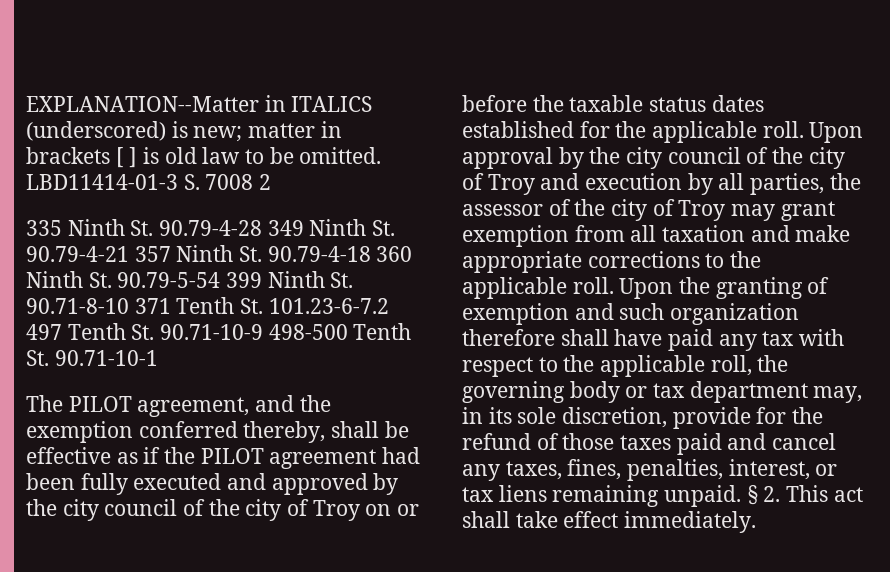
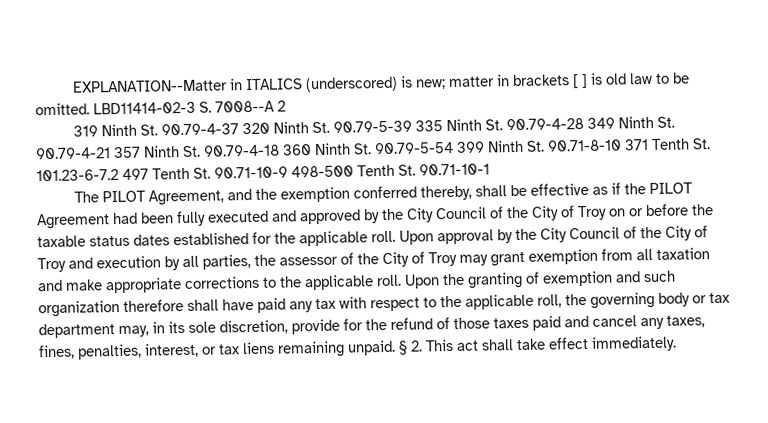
- LBD11414-01-3 S. 7008 2
- 335 Ninth St. 90.79-4-28 349 Ninth St. 90.79-4-21 357 Ninth St. 90.79-4-18 360 Ninth St. 90.79-5-54 399 Ninth St. 90.71-8-10 371 Tenth St. 101.23-6-7.2 497 Tenth St. 90.71-10-9 498-500 Tenth St. 90.71-10-1
+ LBD11414-02-3 S. 7008--A 2
+ 319 Ninth St. 90.79-4-37 320 Ninth St. 90.79-5-39 335 Ninth St. 90.79-4-28 349 Ninth St. 90.79-4-21 357 Ninth St. 90.79-4-18 360 Ninth St. 90.79-5-54 399 Ninth St. 90.71-8-10 371 Tenth St. 101.23-6-7.2 497 Tenth St. 90.71-10-9 498-500 Tenth St. 90.71-10-1
- The PILOT agreement, and the exemption conferred thereby, shall be effective as if the PILOT agreement had been fully executed and approved by the city council of the city of Troy on or before the taxable status dates established for the applicable roll.
+ The PILOT Agreement, and the exemption conferred thereby, shall be effective as if the PILOT Agreement had been fully executed and approved by the City Council of the City of Troy on or before the taxable status dates established for the applicable roll.
- Upon approval by the city council of the city of Troy and execution by all parties, the assessor of the city of Troy may grant exemption from all taxation and make appropriate corrections to the applicable roll.
+ Upon approval by the City Council of the City of Troy and execution by all parties, the assessor of the City of Troy may grant exemption from all taxation and make appropriate corrections to the applicable roll.

